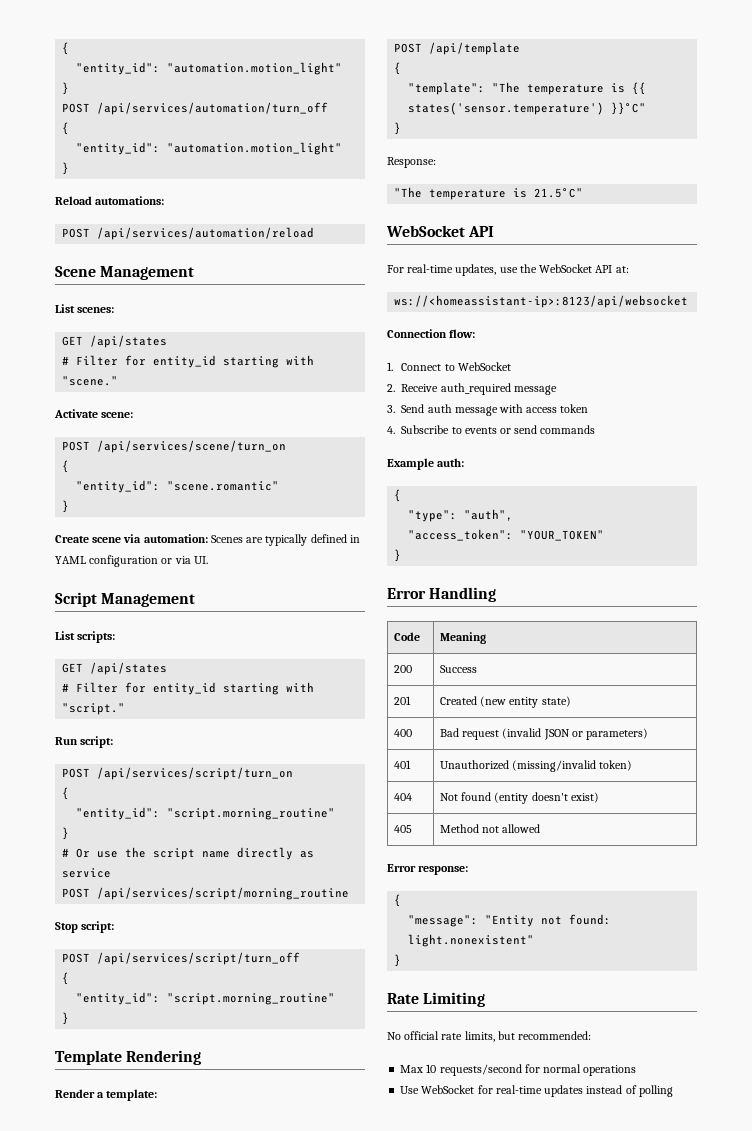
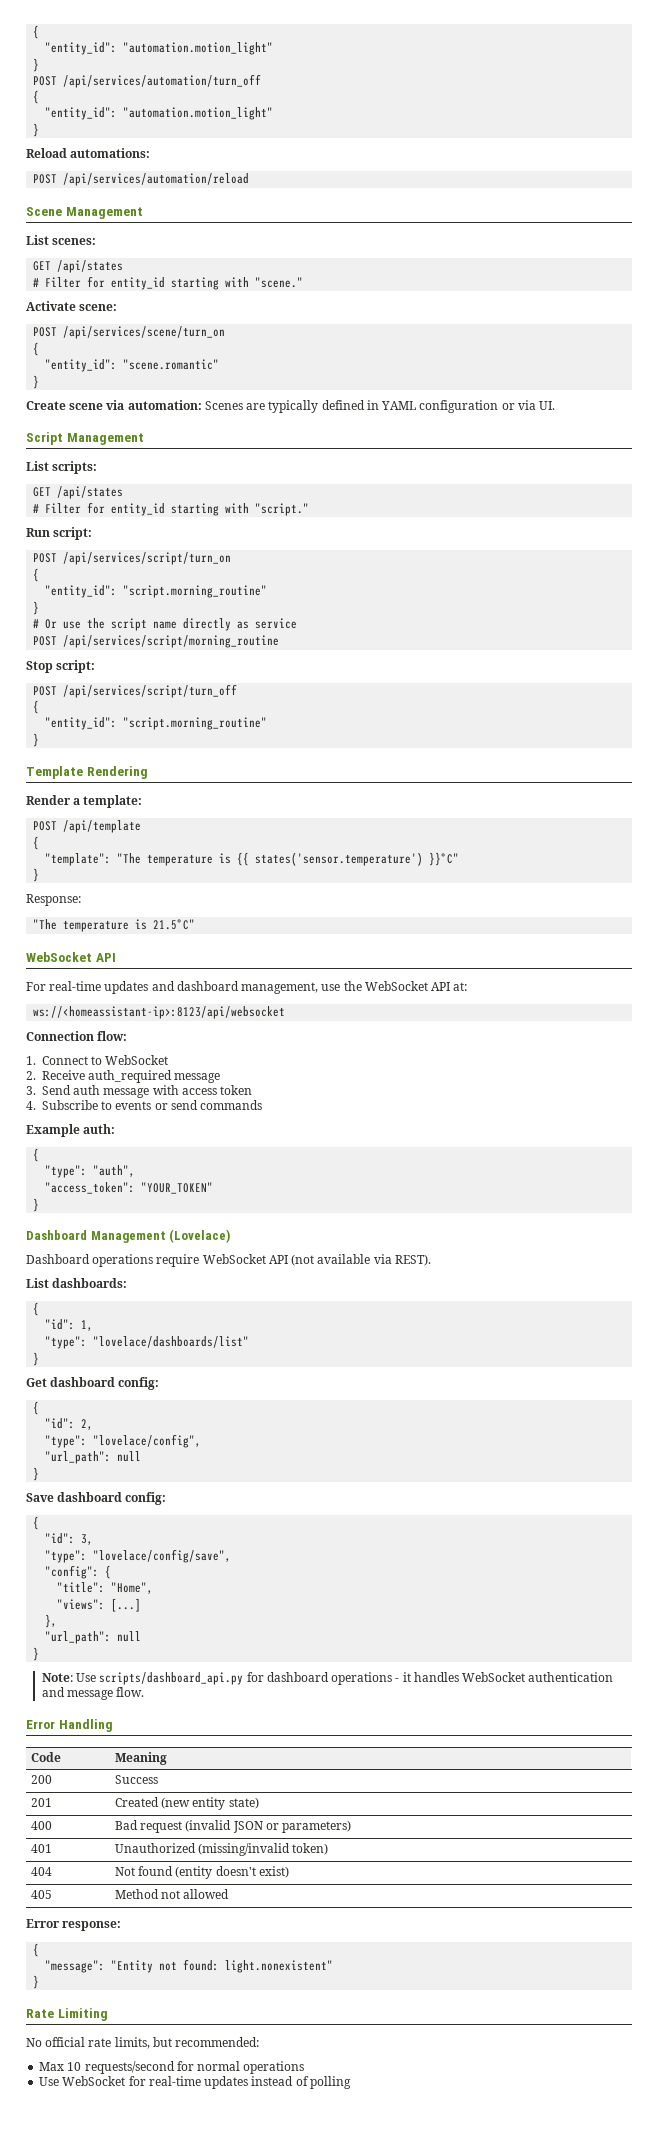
- For real-time updates, use the WebSocket API at:
+ For real-time updates and dashboard management, use the WebSocket API at:
+ Dashboard Management (Lovelace)
+ Dashboard operations require WebSocket API (not available via REST).
+ List dashboards:
+ {
+ "id": 1,
+ "type": "lovelace/dashboards/list"
+ }
+ Get dashboard config:
+ {
+ "id": 2,
+ "type": "lovelace/config",
+ "url_path": null
+ }
+ Save dashboard config:
+ {
+ "id": 3,
+ "type": "lovelace/config/save",
+ "config": {
+ "title": "Home",
+ "views": [...]
+ },
+ "url_path": null
+ }
+ Note: Use scripts/dashboard_api.py for dashboard operations - it handles WebSocket authentication and message flow.

